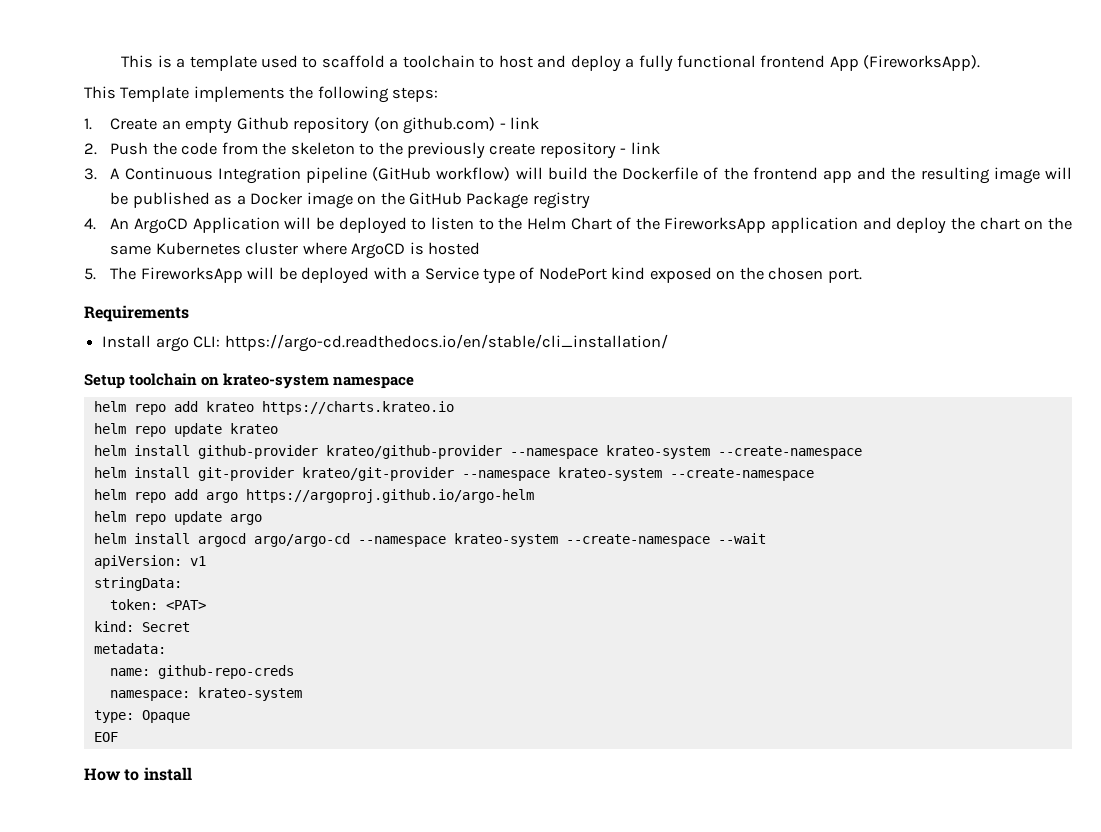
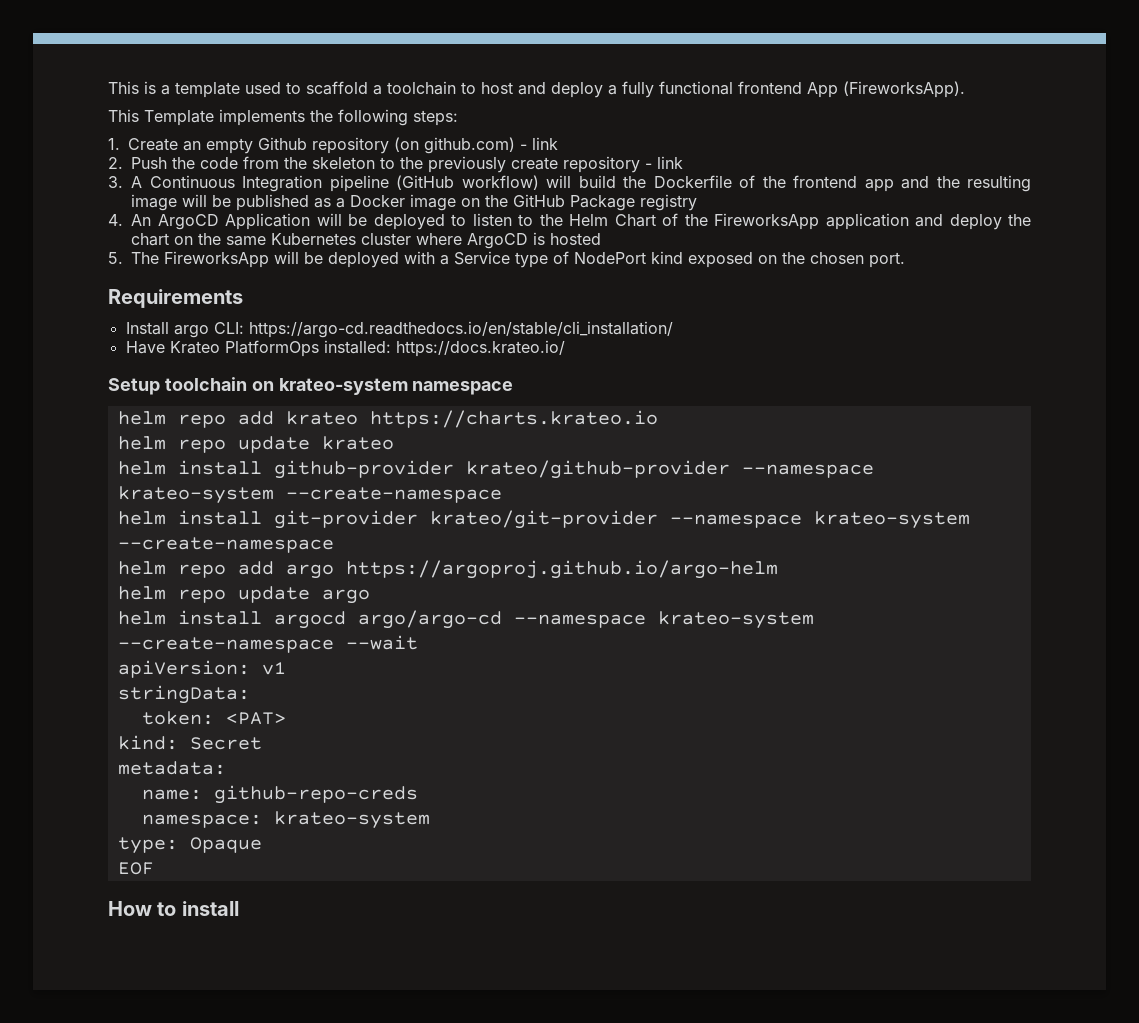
+ Have Krateo PlatformOps installed: https://docs.krateo.io/

